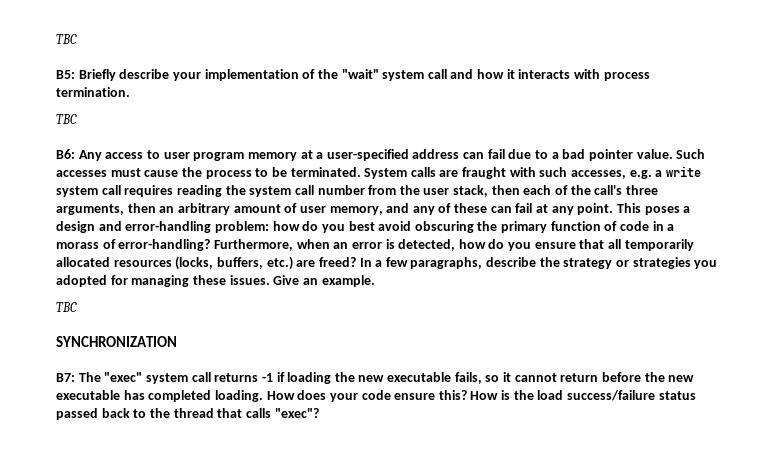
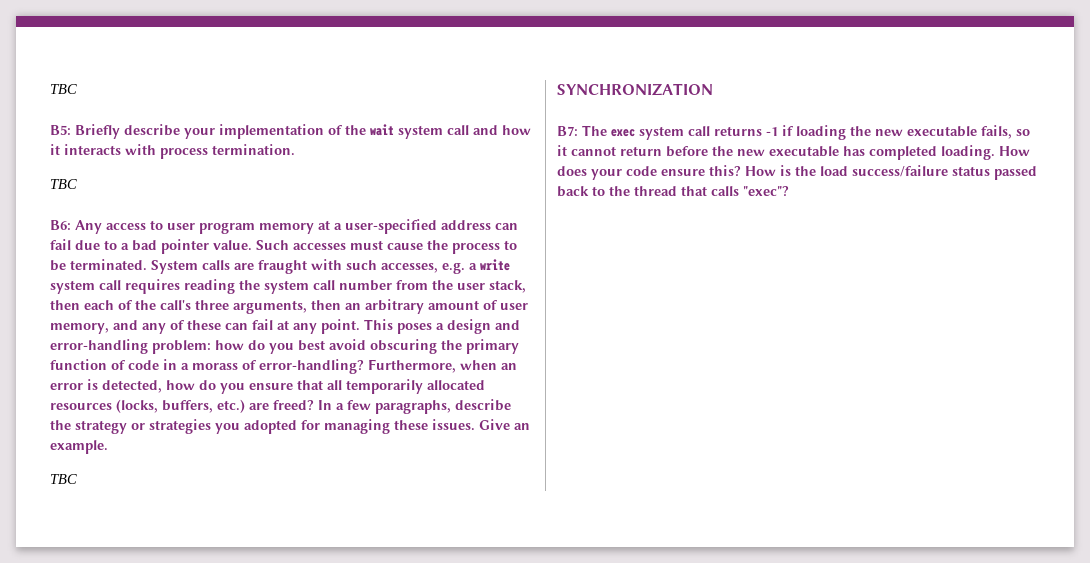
- B5: Briefly describe your implementation of the "wait" system call and how it interacts with process termination.
+ B5: Briefly describe your implementation of the wait system call and how it interacts with process termination.
- B7: The "exec" system call returns -1 if loading the new executable fails, so it cannot return before the new executable has completed loading.
+ B7: The exec system call returns -1 if loading the new executable fails, so it cannot return before the new executable has completed loading.

